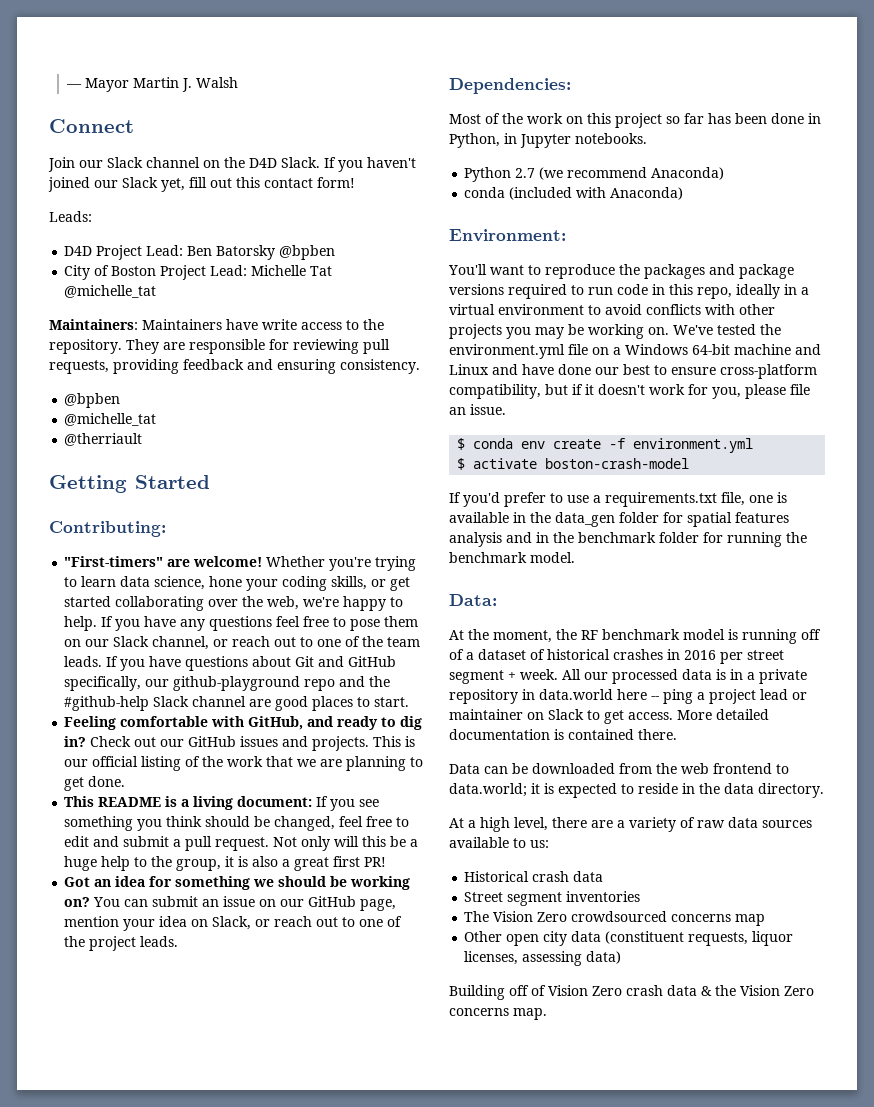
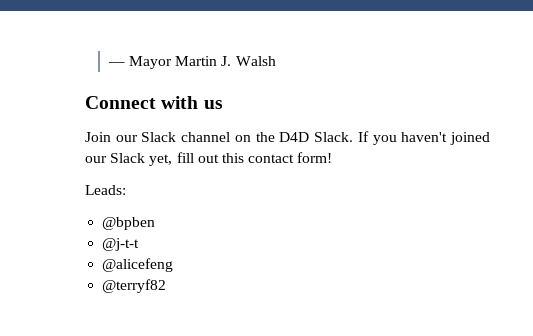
- Connect
+ Connect with us
- D4D Project Lead: Ben Batorsky @bpben
- City of Boston Project Lead: Michelle Tat @michelle_tat
- Maintainers: Maintainers have write access to the repository. They are responsible for reviewing pull requests, providing feedback and ensuring consistency.
  @bpben
- @michelle_tat
- @therriault
- Getting Started
- Contributing:
- "First-timers" are welcome! Whether you're trying to learn data science, hone your coding skills, or get started collaborating over the web, we're happy to help. If you have any questions feel free to pose them on our Slack channel, or reach out to one of the team leads. If you have questions about Git and GitHub specifically, our github-playground repo and the #github-help Slack channel are good places to start.
- Feeling comfortable with GitHub, and ready to dig in? Check out our GitHub issues and projects. This is our official listing of the work that we are planning to get done.
- This README is a living document: If you see something you think should be changed, feel free to edit and submit a pull request. Not only will this be a huge help to the group, it is also a great first PR!
- Got an idea for something we should be working on? You can submit an issue on our GitHub page, mention your idea on Slack, or reach out to one of the project leads.
- Dependencies:
- Most of the work on this project so far has been done in Python, in Jupyter notebooks.
- Python 2.7 (we recommend Anaconda)
- conda (included with Anaconda)
- Environment:
- You'll want to reproduce the packages and package versions required to run code in this repo, ideally in a virtual environment to avoid conflicts with other projects you may be working on. We've tested the environment.yml file on a Windows 64-bit machine and Linux and have done our best to ensure cross-platform compatibility, but if it doesn't work for you, please file an issue.
- $ conda env create -f environment.yml
- $ activate boston-crash-model
- If you'd prefer to use a requirements.txt file, one is available in the data_gen folder for spatial features analysis and in the benchmark folder for running the benchmark model.
- Data:
- At the moment, the RF benchmark model is running off of a dataset of historical crashes in 2016 per street segment + week. All our processed data is in a private repository in data.world here -- ping a project lead or maintainer on Slack to get access. More detailed documentation is contained there.
- Data can be downloaded from the web frontend to data.world; it is expected to reside in the data directory.
- At a high level, there are a variety of raw data sources available to us:
- Historical crash data
- Street segment inventories
- The Vision Zero crowdsourced concerns map
- Other open city data (constituent requests, liquor licenses, assessing data)
- Building off of Vision Zero crash data & the Vision Zero concerns map.
+ @j-t-t
+ @alicefeng
+ @terryf82

